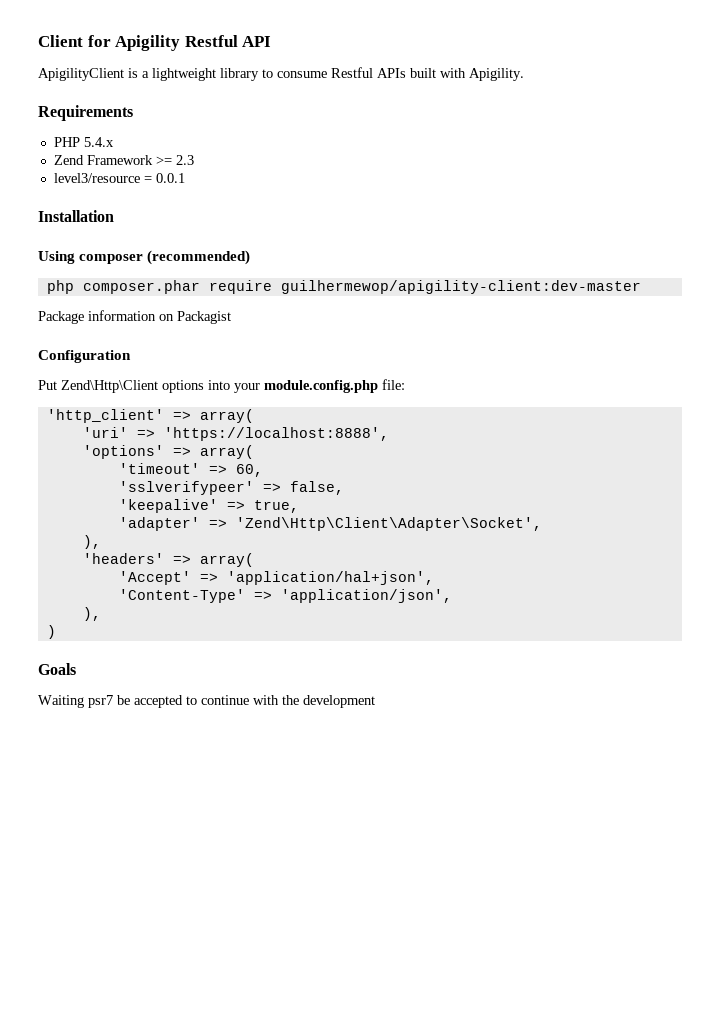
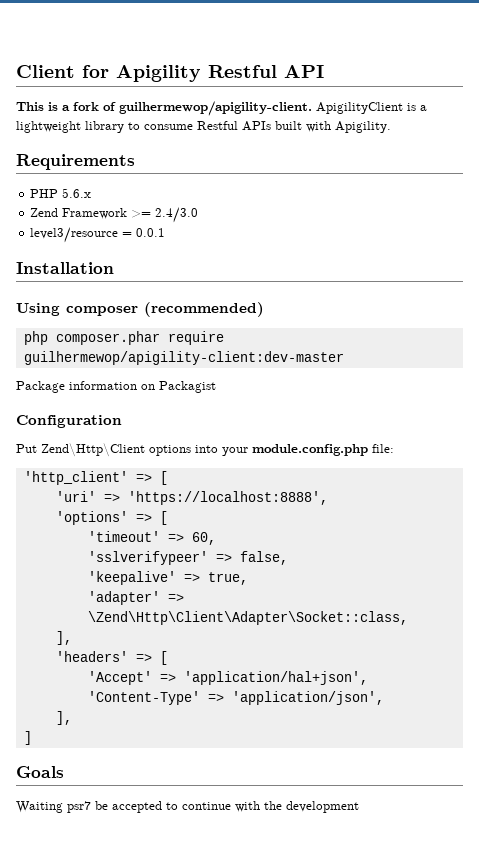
+ This is a fork of guilhermewop/apigility-client.
- PHP 5.4.x
+ PHP 5.6.x
- Zend Framework >= 2.3
+ Zend Framework >= 2.4/3.0
- 'http_client' => array(
+ 'http_client' => [
- 'options' => array(
+ 'options' => [
- 'adapter' => 'Zend\Http\Client\Adapter\Socket',
- ),
+ 'adapter' => \Zend\Http\Client\Adapter\Socket::class,
+ ],
- 'headers' => array(
+ 'headers' => [
  'Content-Type' => 'application/json',
- ),
- )
+ ],
+ ]

